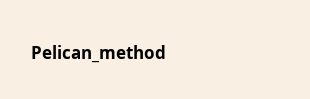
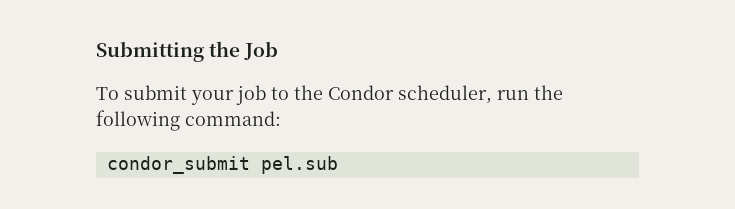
- Pelican_method
+ Submitting the Job
+ To submit your job to the Condor scheduler, run the following command:
+ condor_submit pel.sub

